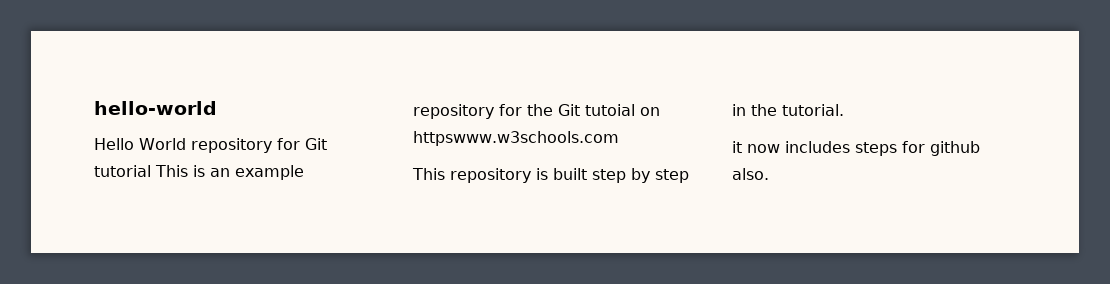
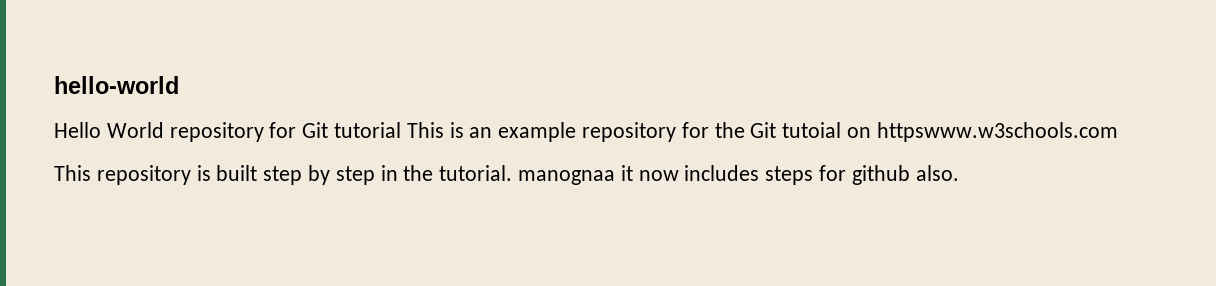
- This repository is built step by step in the tutorial.
- it now includes steps for github also.
+ This repository is built step by step in the tutorial. manognaa it now includes steps for github also.

